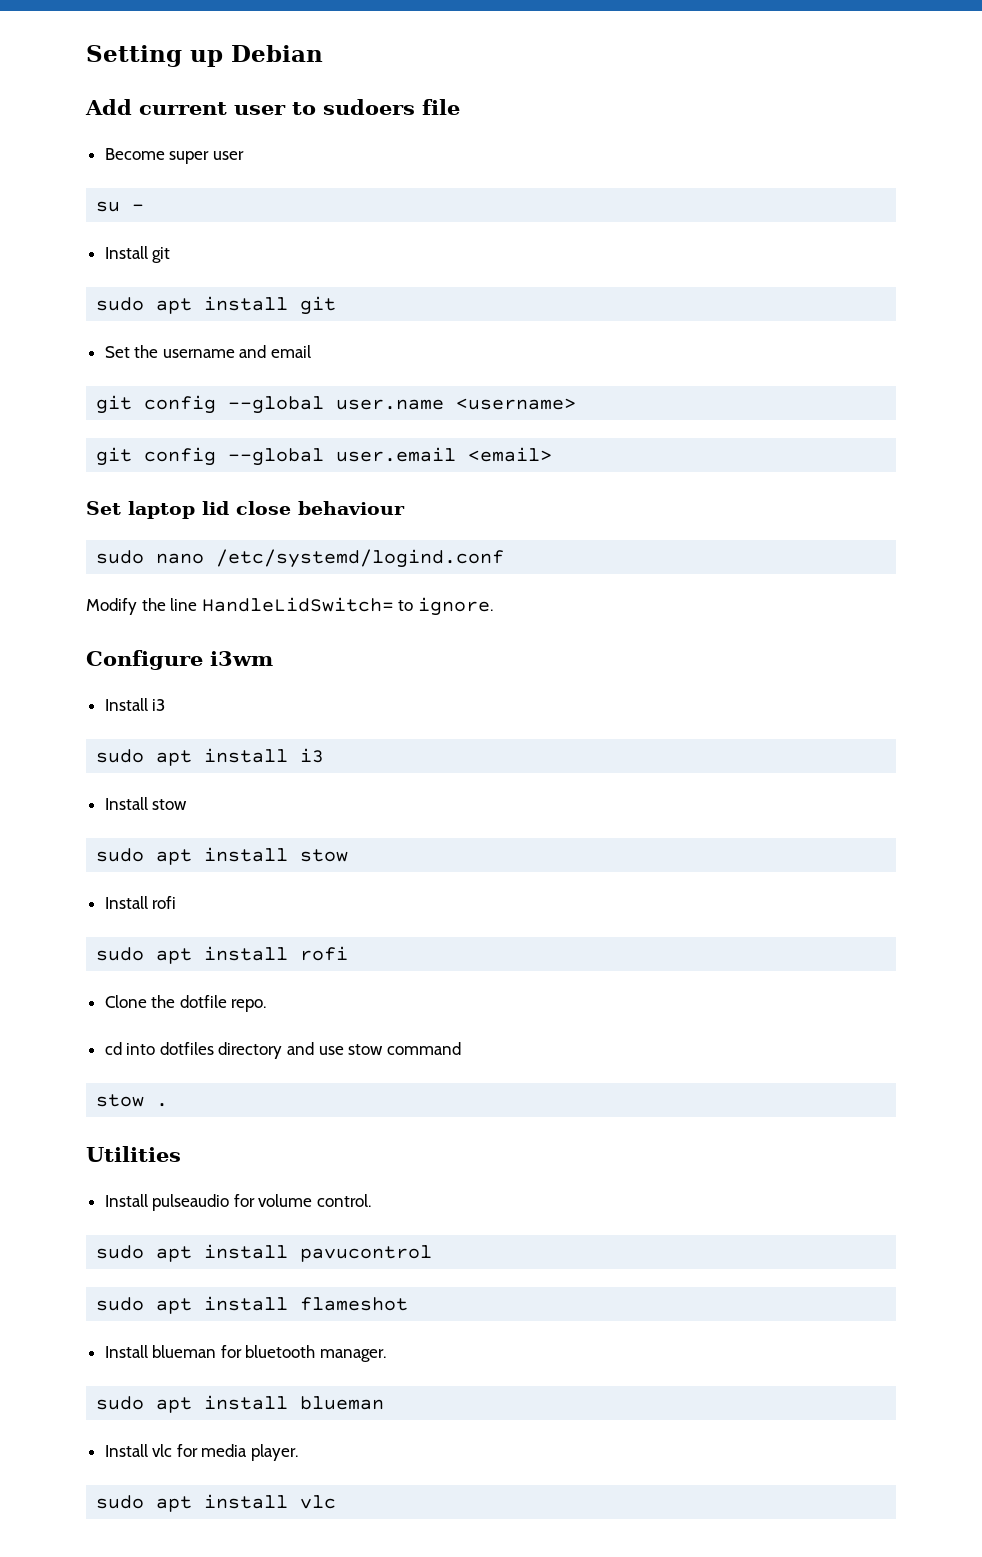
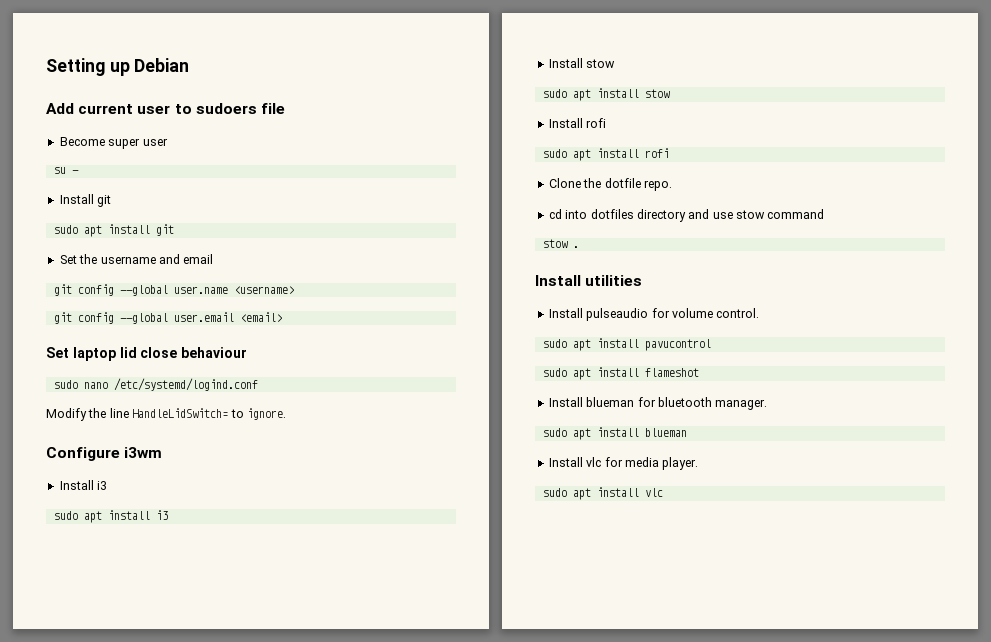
- Utilities
+ Install utilities

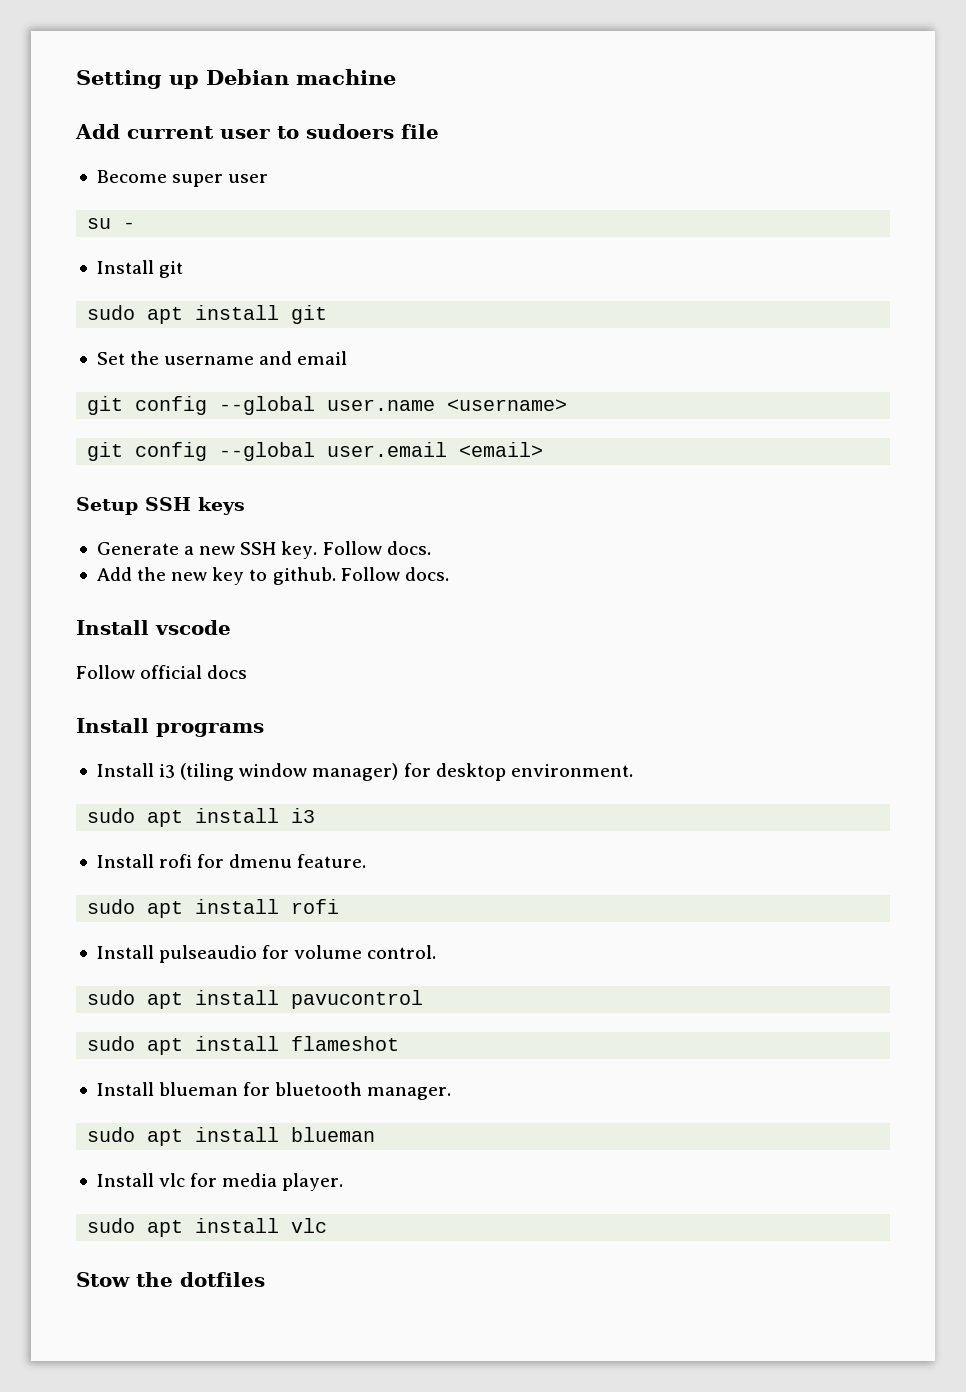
- Setting up Debian
+ Setting up Debian machine
- Set laptop lid close behaviour
- sudo nano /etc/systemd/logind.conf
- Modify the line HandleLidSwitch= to ignore.
- Configure i3wm
- Install i3
+ Setup SSH keys
+ Generate a new SSH key. Follow docs.
+ Add the new key to github. Follow docs.
+ Install vscode
+ Follow official docs
+ Install programs
+ Install i3 (tiling window manager) for desktop environment.
  sudo apt install i3
- Install stow
- sudo apt install stow
- Install rofi
+ Install rofi for dmenu feature.
- Clone the dotfile repo.
- cd into dotfiles directory and use stow command
- stow .
- Install utilities
+ Stow the dotfiles

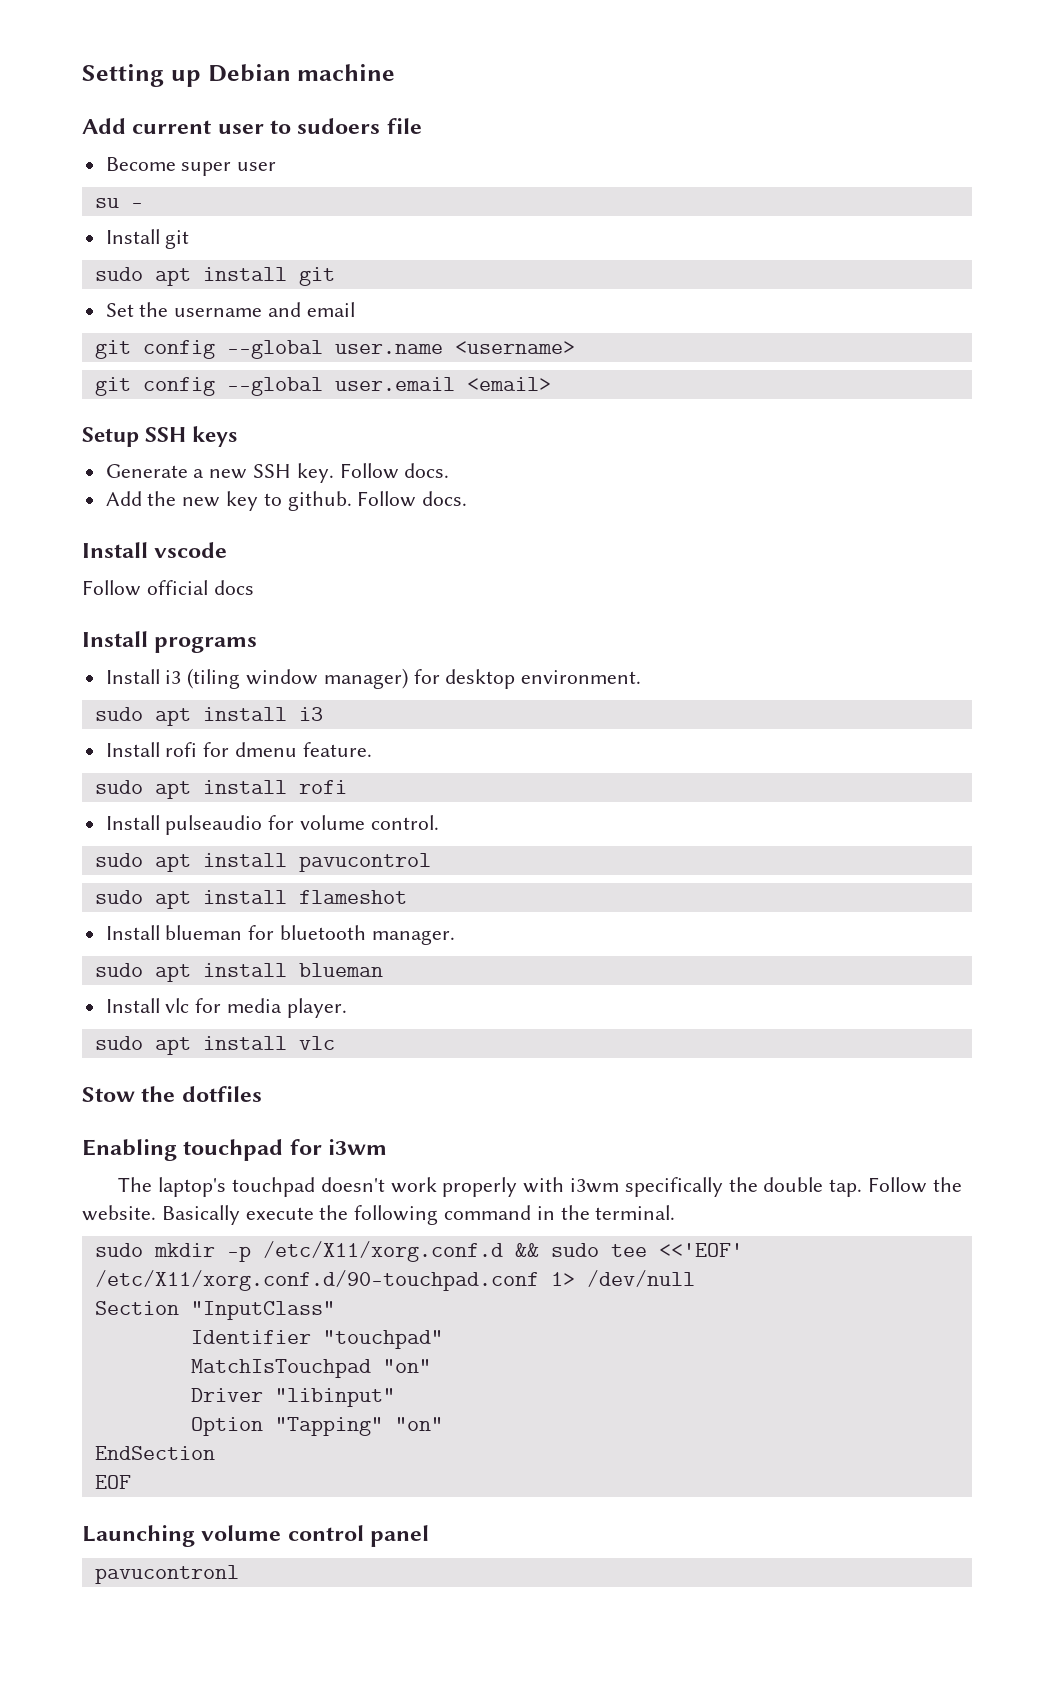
+ Enabling touchpad for i3wm
+ The laptop's touchpad doesn't work properly with i3wm specifically the double tap. Follow the website. Basically execute the following command in the terminal.
+ sudo mkdir -p /etc/X11/xorg.conf.d && sudo tee <<'EOF' /etc/X11/xorg.conf.d/90-touchpad.conf 1> /dev/null
+ Section "InputClass"
+ Identifier "touchpad"
+ MatchIsTouchpad "on"
+ Driver "libinput"
+ Option "Tapping" "on"
+ EndSection
+ EOF
+ Launching volume control panel
+ pavucontronl

